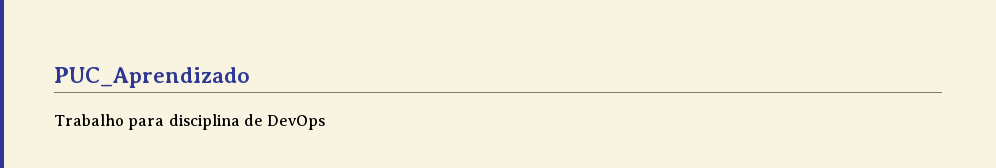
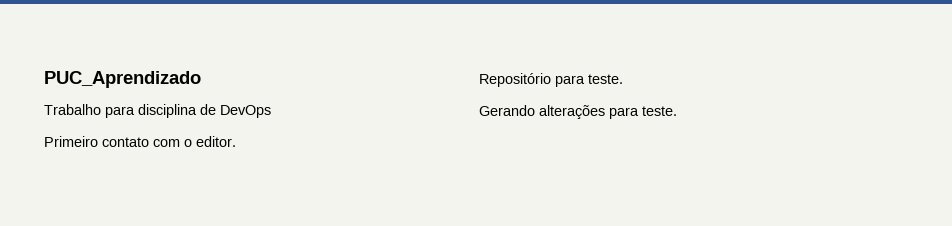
+ Primeiro contato com o editor.
+ Repositório para teste.
+ Gerando alterações para teste.

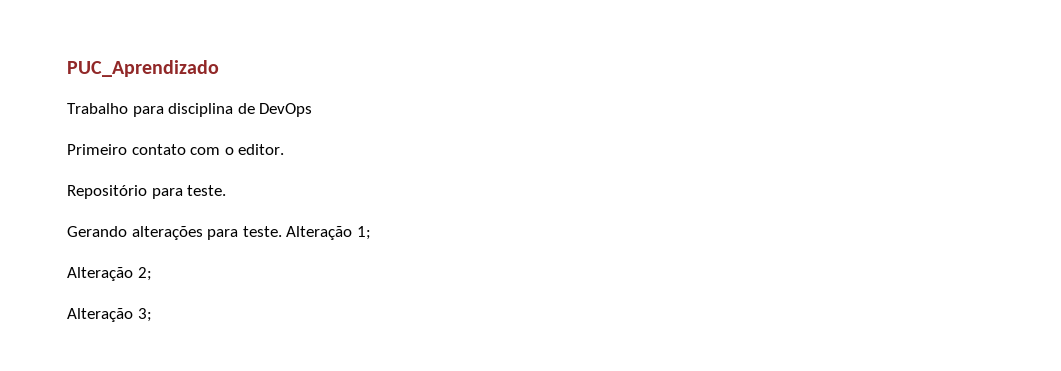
+ Alteração 1;
+ Alteração 2;
+ Alteração 3;

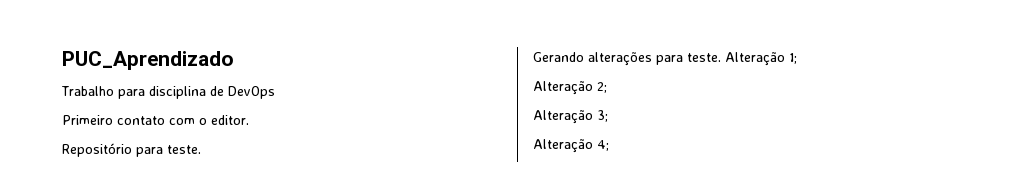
+ Alteração 4;

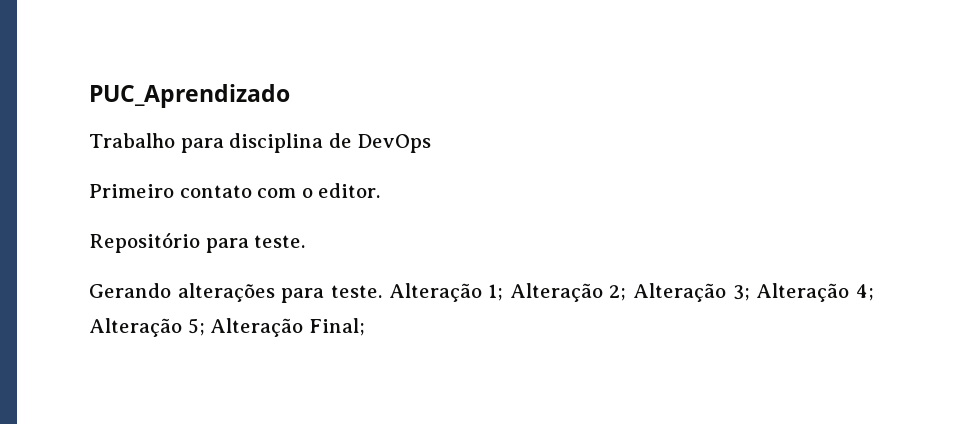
- Alteração 1;
- Alteração 2;
- Alteração 3;
- Alteração 4;
+ Alteração 1; Alteração 2; Alteração 3; Alteração 4; Alteração 5; Alteração Final;

